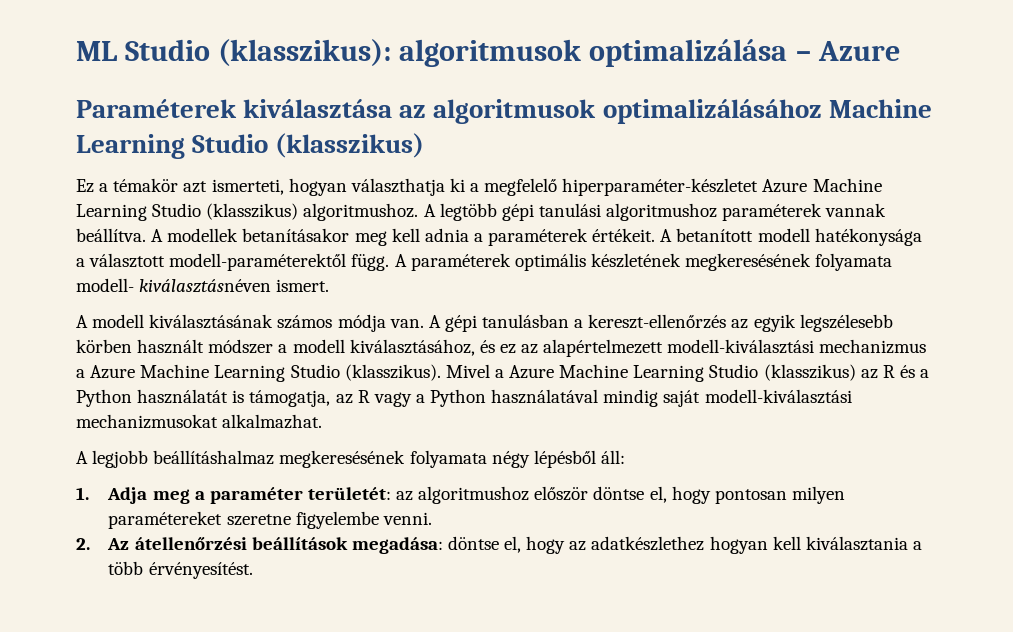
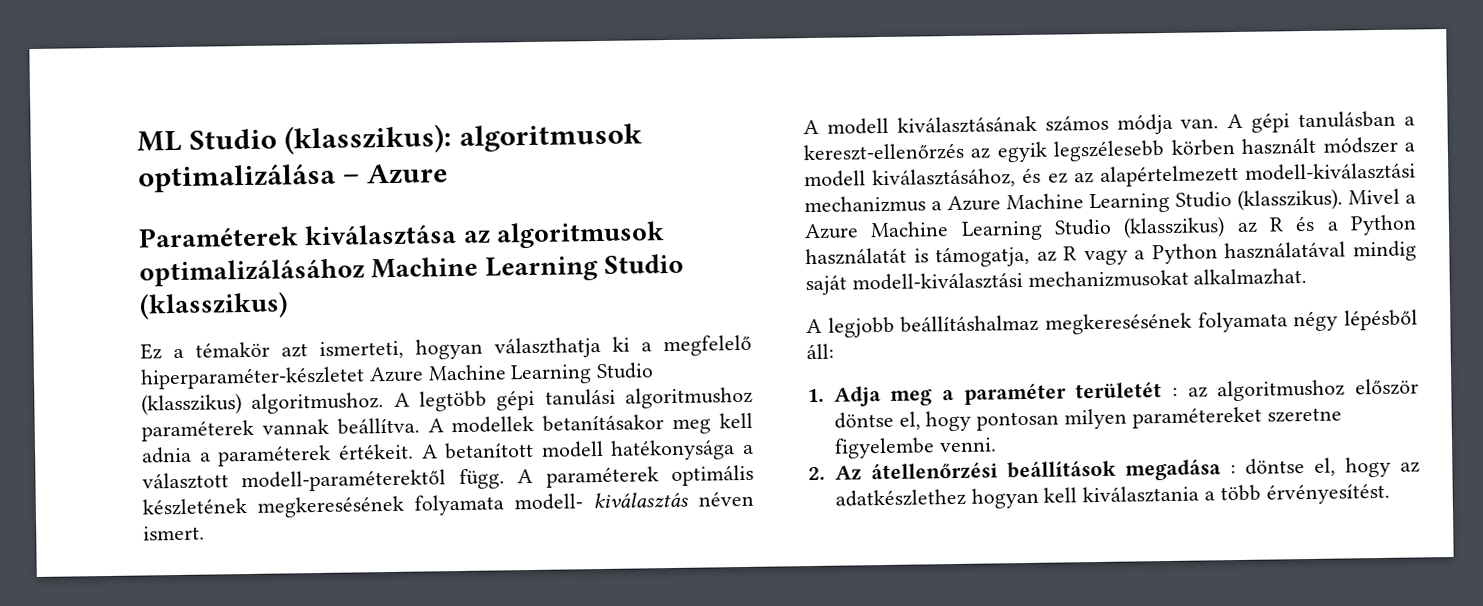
- A paraméterek optimális készletének megkeresésének folyamata modell- kiválasztásnéven ismert.
+ A paraméterek optimális készletének megkeresésének folyamata modell- kiválasztás néven ismert.
- 1. Adja meg a paraméter területét: az algoritmushoz először döntse el, hogy pontosan milyen paramétereket szeretne figyelembe venni.
+ 1. Adja meg a paraméter területét : az algoritmushoz először döntse el, hogy pontosan milyen paramétereket szeretne figyelembe venni.
- 2. Az átellenőrzési beállítások megadása: döntse el, hogy az adatkészlethez hogyan kell kiválasztania a több érvényesítést.
+ 2. Az átellenőrzési beállítások megadása : döntse el, hogy az adatkészlethez hogyan kell kiválasztania a több érvényesítést.

